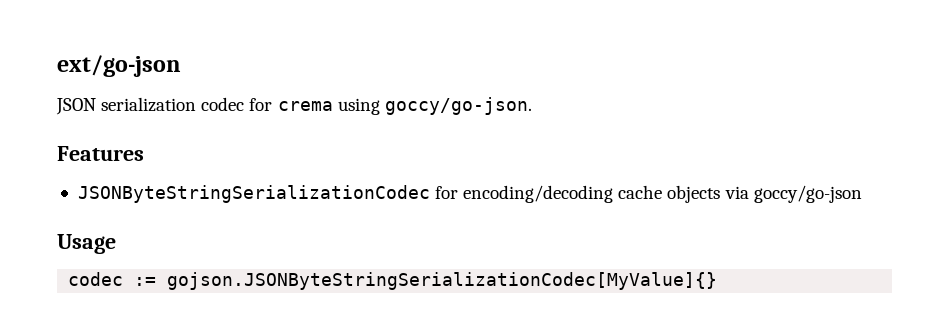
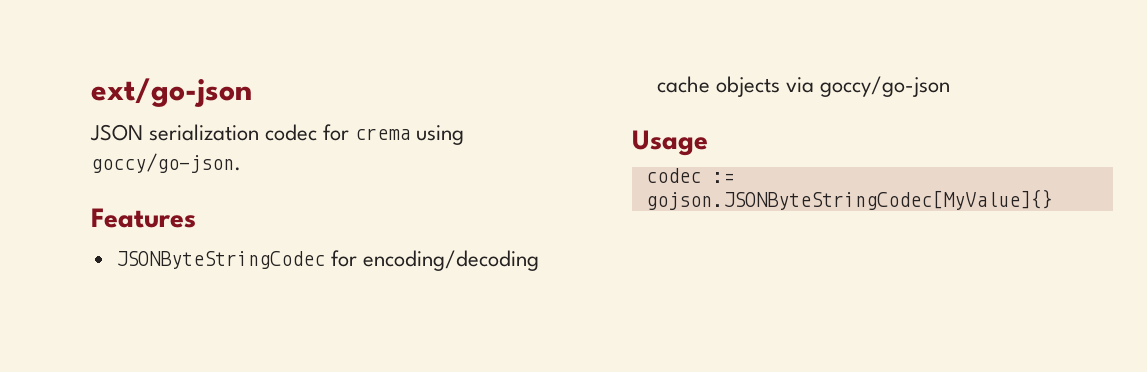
- JSONByteStringSerializationCodec for encoding/decoding cache objects via goccy/go-json
+ JSONByteStringCodec for encoding/decoding cache objects via goccy/go-json
- codec := gojson.JSONByteStringSerializationCodec[MyValue]{}
+ codec := gojson.JSONByteStringCodec[MyValue]{}

